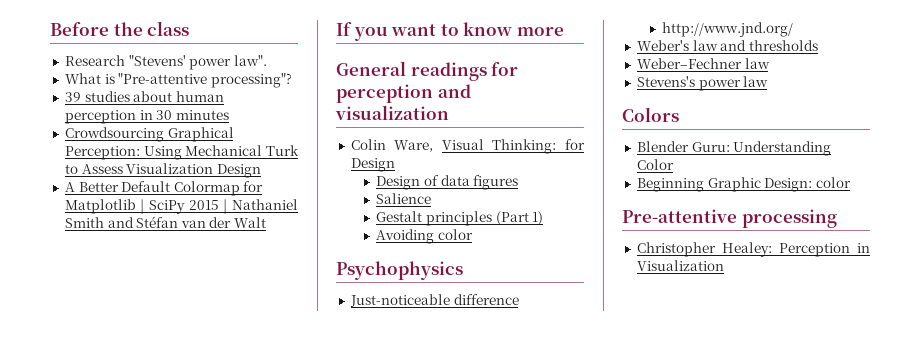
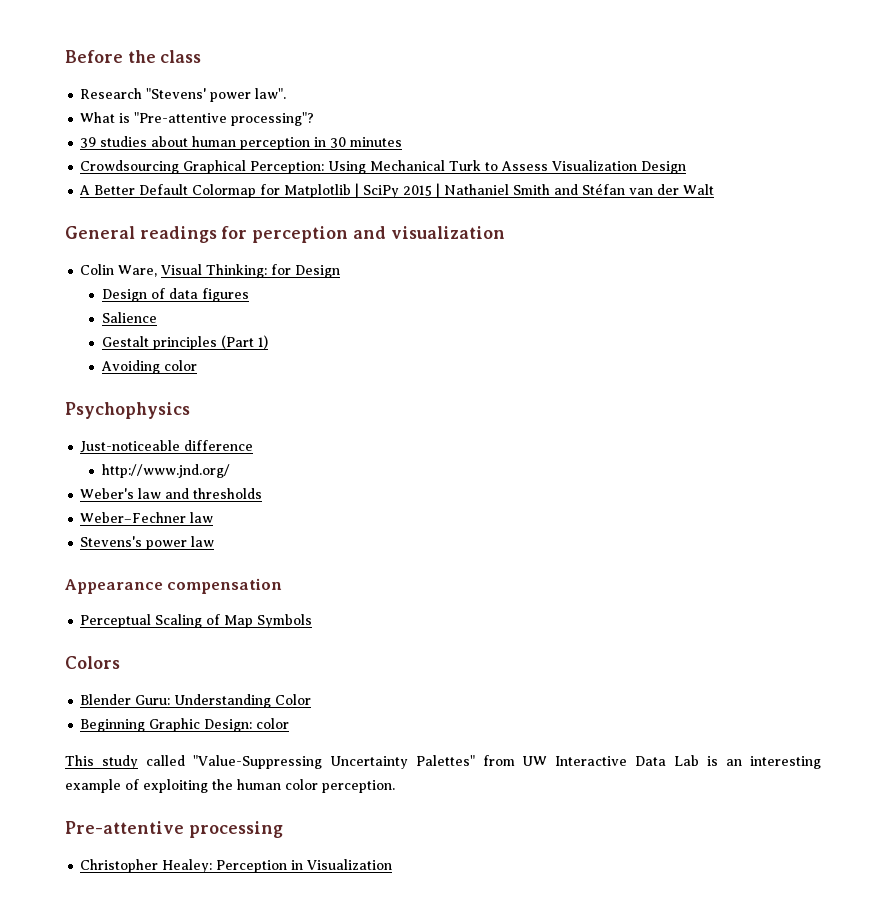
- If you want to know more
+ Appearance compensation
+ Perceptual Scaling of Map Symbols
+ This study called "Value-Suppressing Uncertainty Palettes" from UW Interactive Data Lab is an interesting example of exploiting the human color perception.

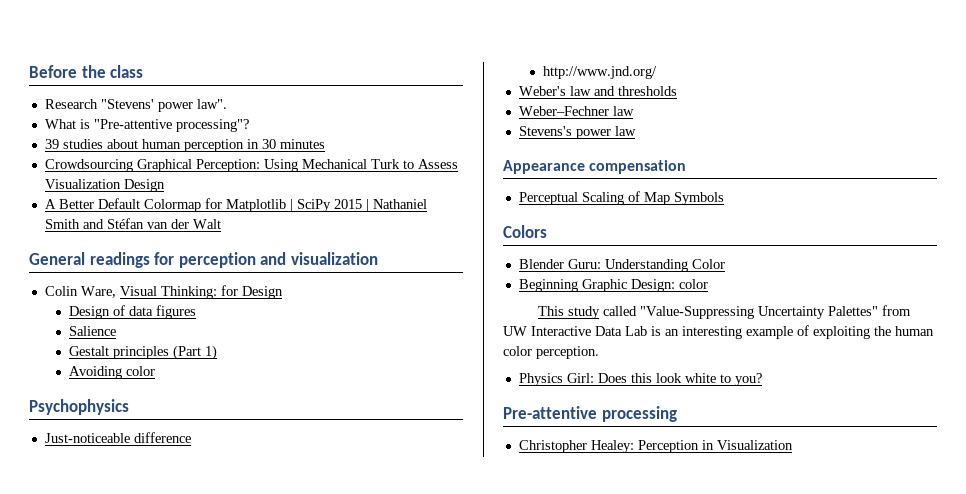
+ Physics Girl: Does this look white to you?

